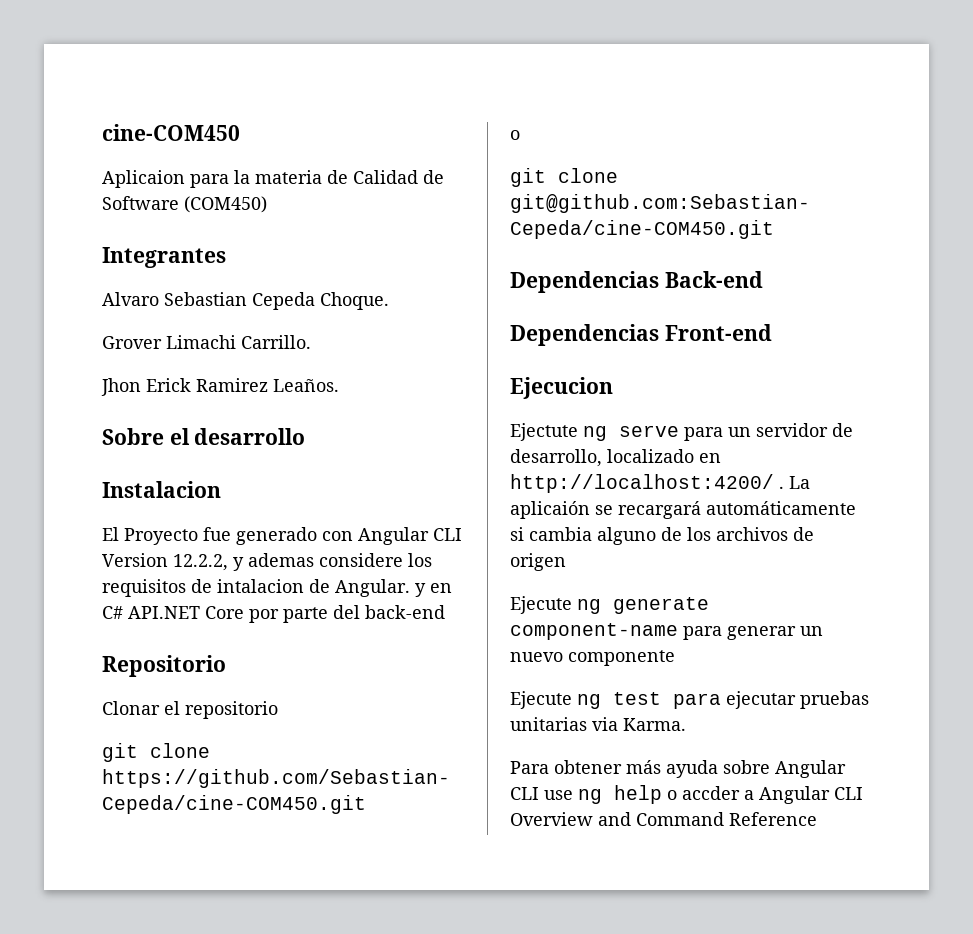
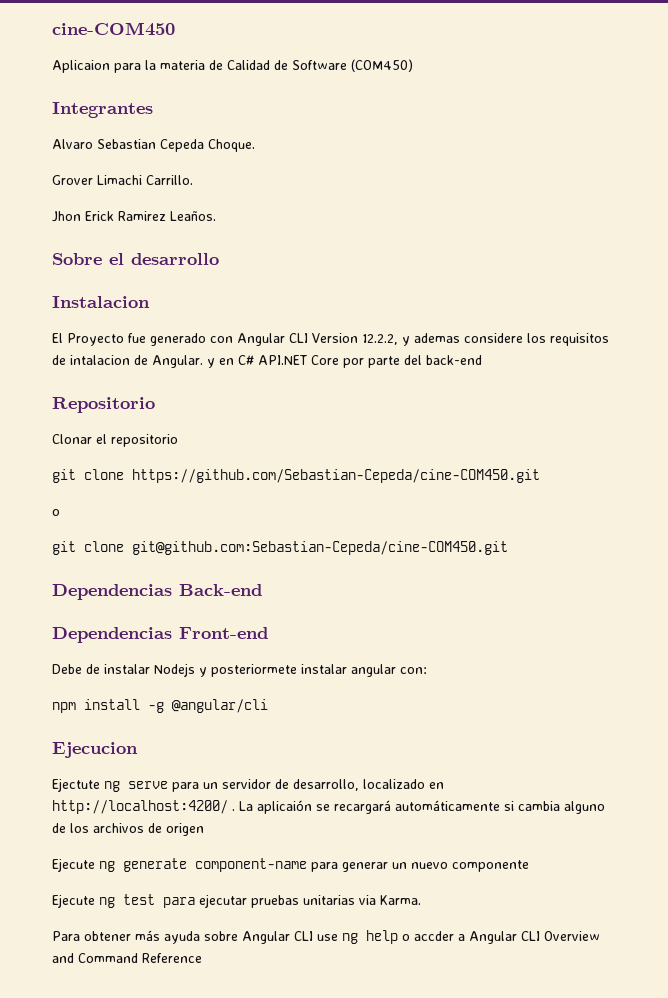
+ Debe de instalar Nodejs y posteriormete instalar angular con:
+ npm install -g @angular/cli

